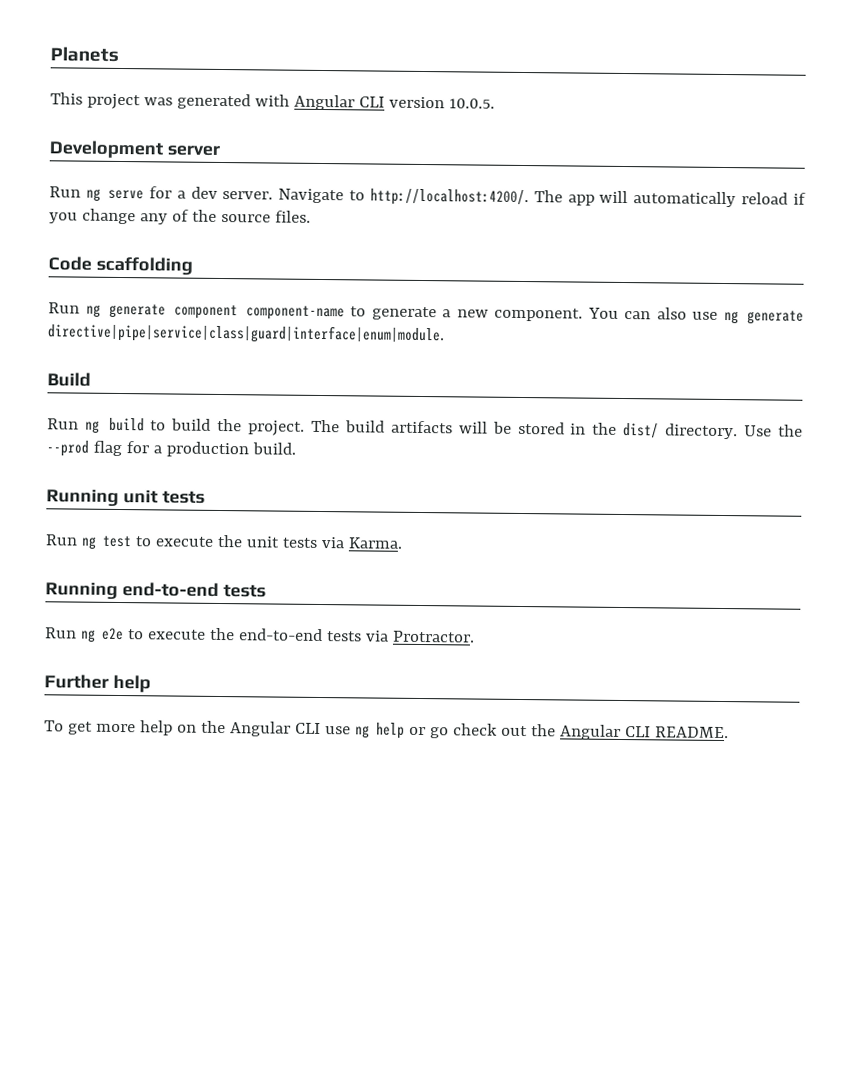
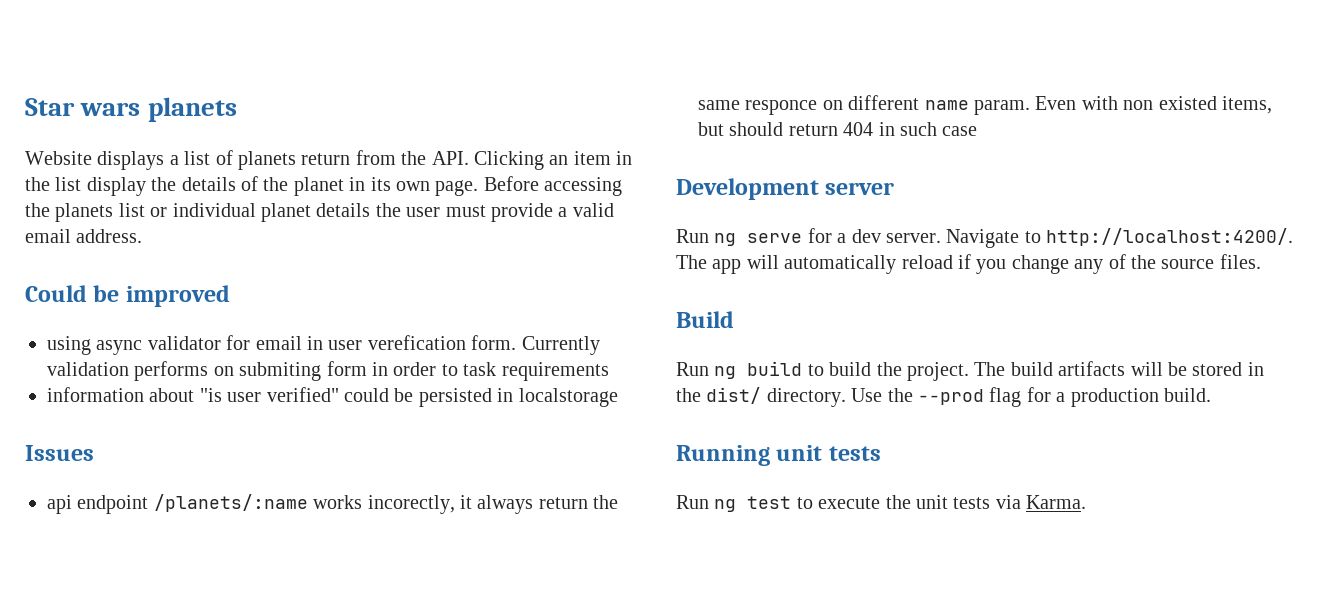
- Planets
- This project was generated with Angular CLI version 10.0.5.
+ Star wars planets
+ Website displays a list of planets return from the API. Clicking an item in the list display the details of the planet in its own page. Before accessing the planets list or individual planet details the user must provide a valid email address.
+ Could be improved
+ using async validator for email in user verefication form. Currently validation performs on submiting form in order to task requirements
+ information about "is user verified" could be persisted in localstorage
+ Issues
+ api endpoint /planets/:name works incorectly, it always return the same responce on different name param. Even with non existed items, but should return 404 in such case
- Code scaffolding
- Run ng generate component component-name to generate a new component. You can also use ng generate directive|pipe|service|class|guard|interface|enum|module.
- Running end-to-end tests
- Run ng e2e to execute the end-to-end tests via Protractor.
- Further help
- To get more help on the Angular CLI use ng help or go check out the Angular CLI README.

